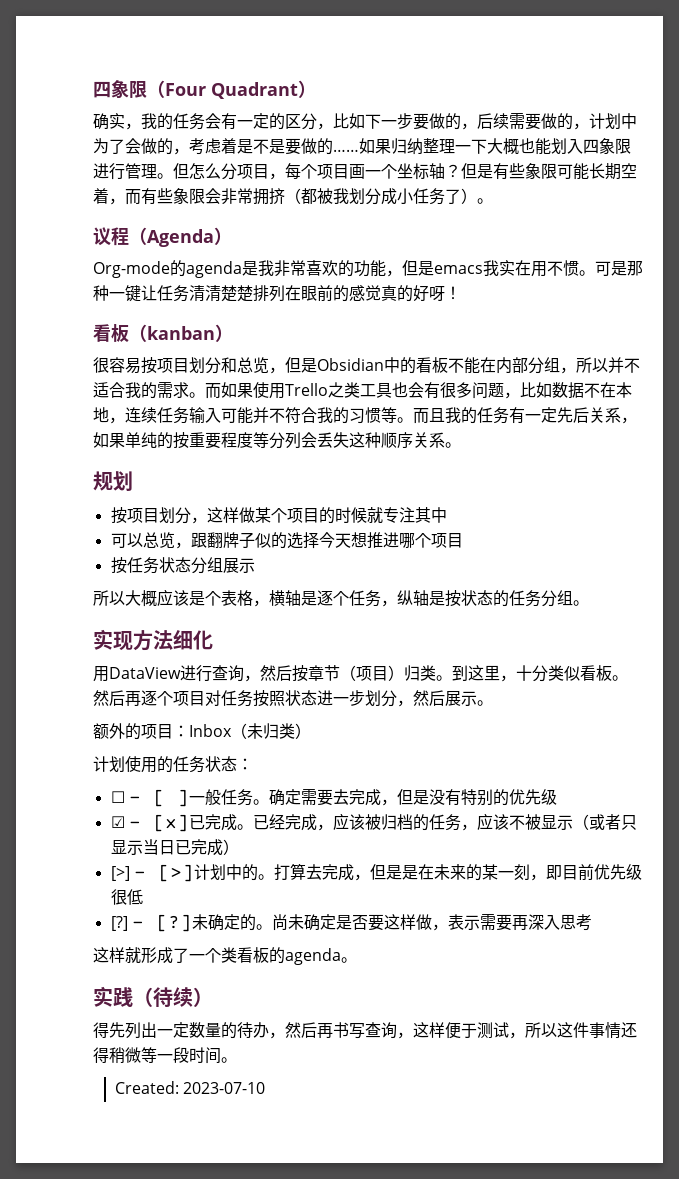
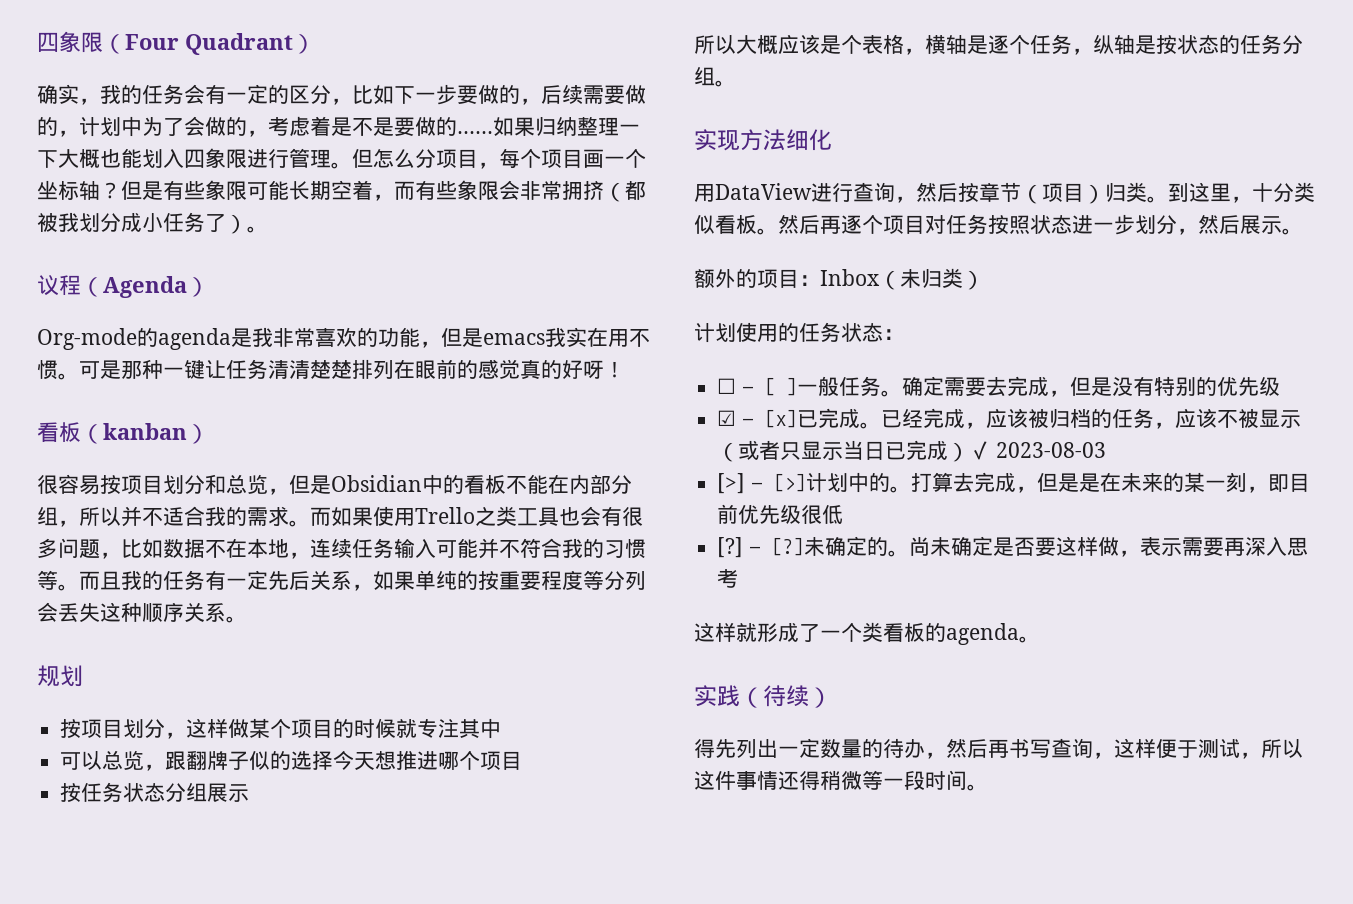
- 已经完成，应该被归档的任务，应该不被显示（或者只显示当日已完成）
+ 已经完成，应该被归档的任务，应该不被显示（或者只显示当日已完成）✓ 2023-08-03
- Created: 2023-07-10

